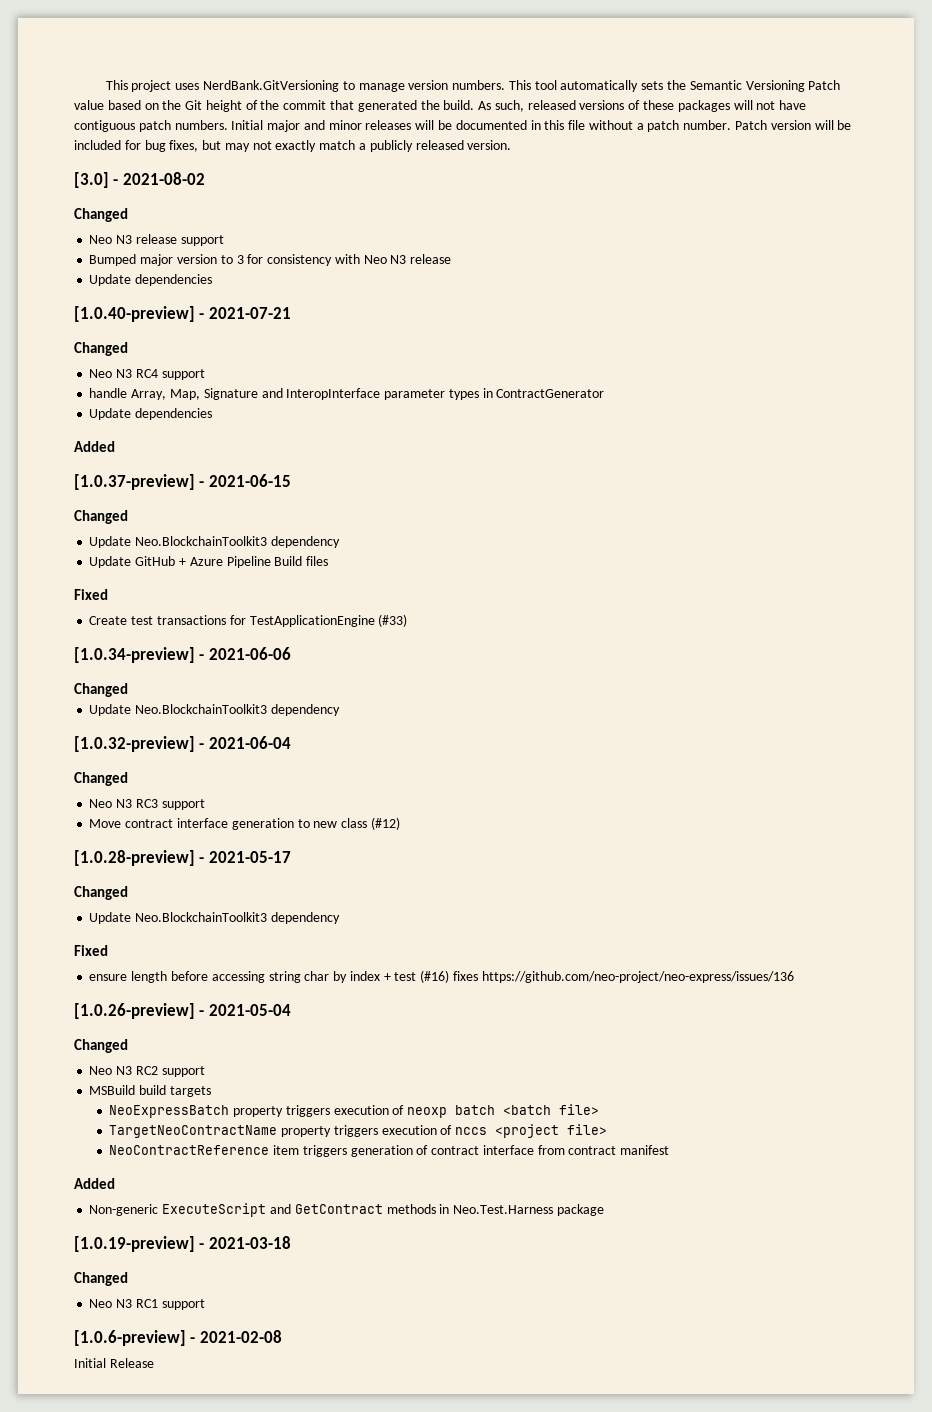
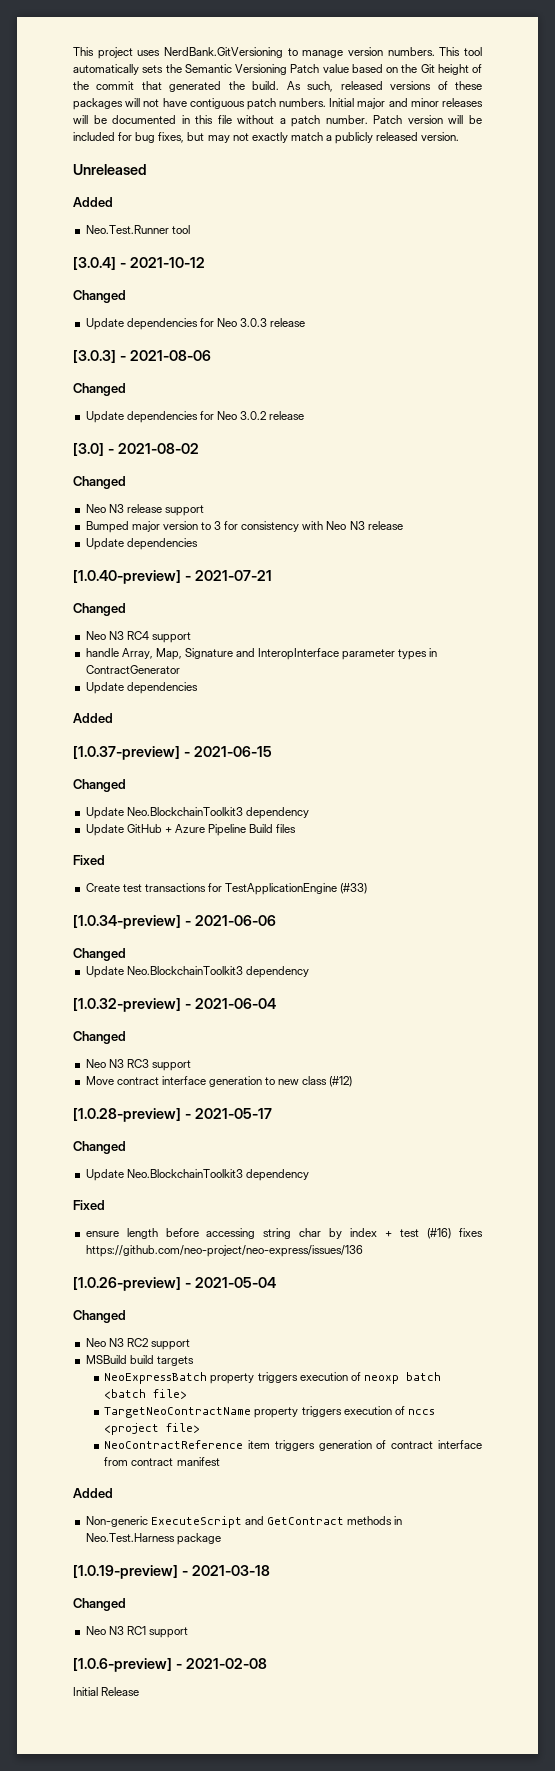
+ Unreleased
+ Added
+ Neo.Test.Runner tool
+ [3.0.4] - 2021-10-12
+ Changed
+ Update dependencies for Neo 3.0.3 release
+ [3.0.3] - 2021-08-06
+ Changed
+ Update dependencies for Neo 3.0.2 release

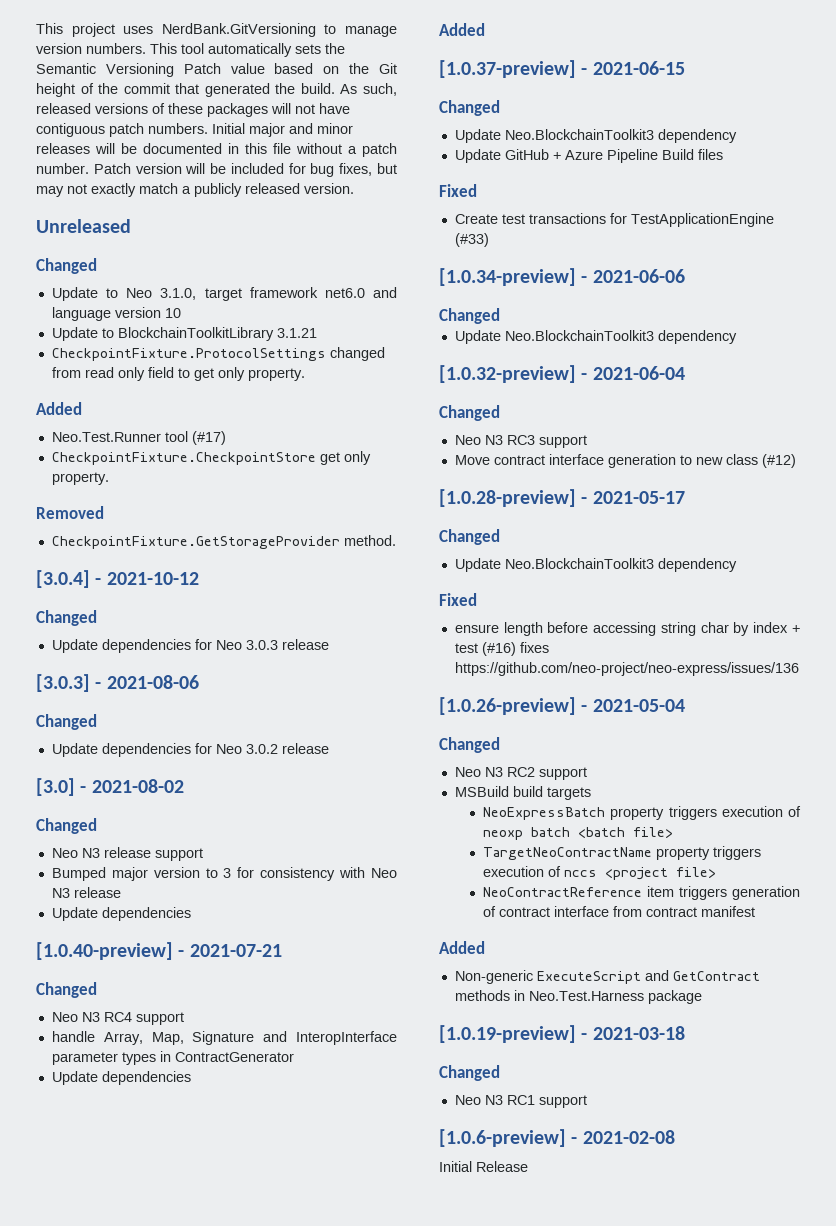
  Unreleased
+ Changed
+ Update to Neo 3.1.0, target framework net6.0 and language version 10
+ Update to BlockchainToolkitLibrary 3.1.21
+ CheckpointFixture.ProtocolSettings changed from read only field to get only property.
  Added
- Neo.Test.Runner tool
+ Neo.Test.Runner tool (#17)
+ CheckpointFixture.CheckpointStore get only property.
+ Removed
+ CheckpointFixture.GetStorageProvider method.

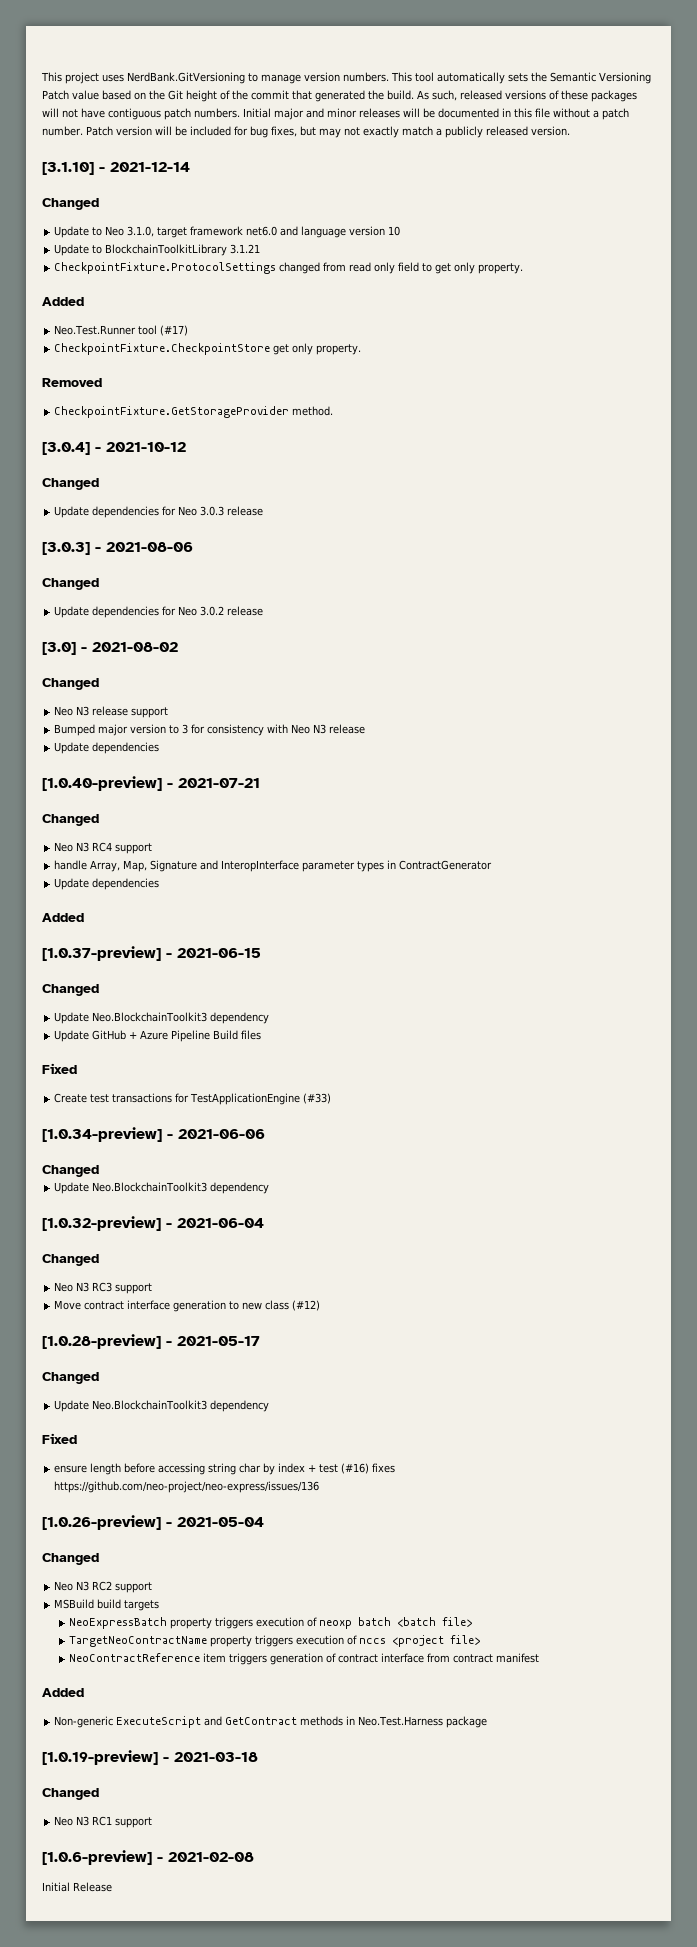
- Unreleased
+ [3.1.10] - 2021-12-14

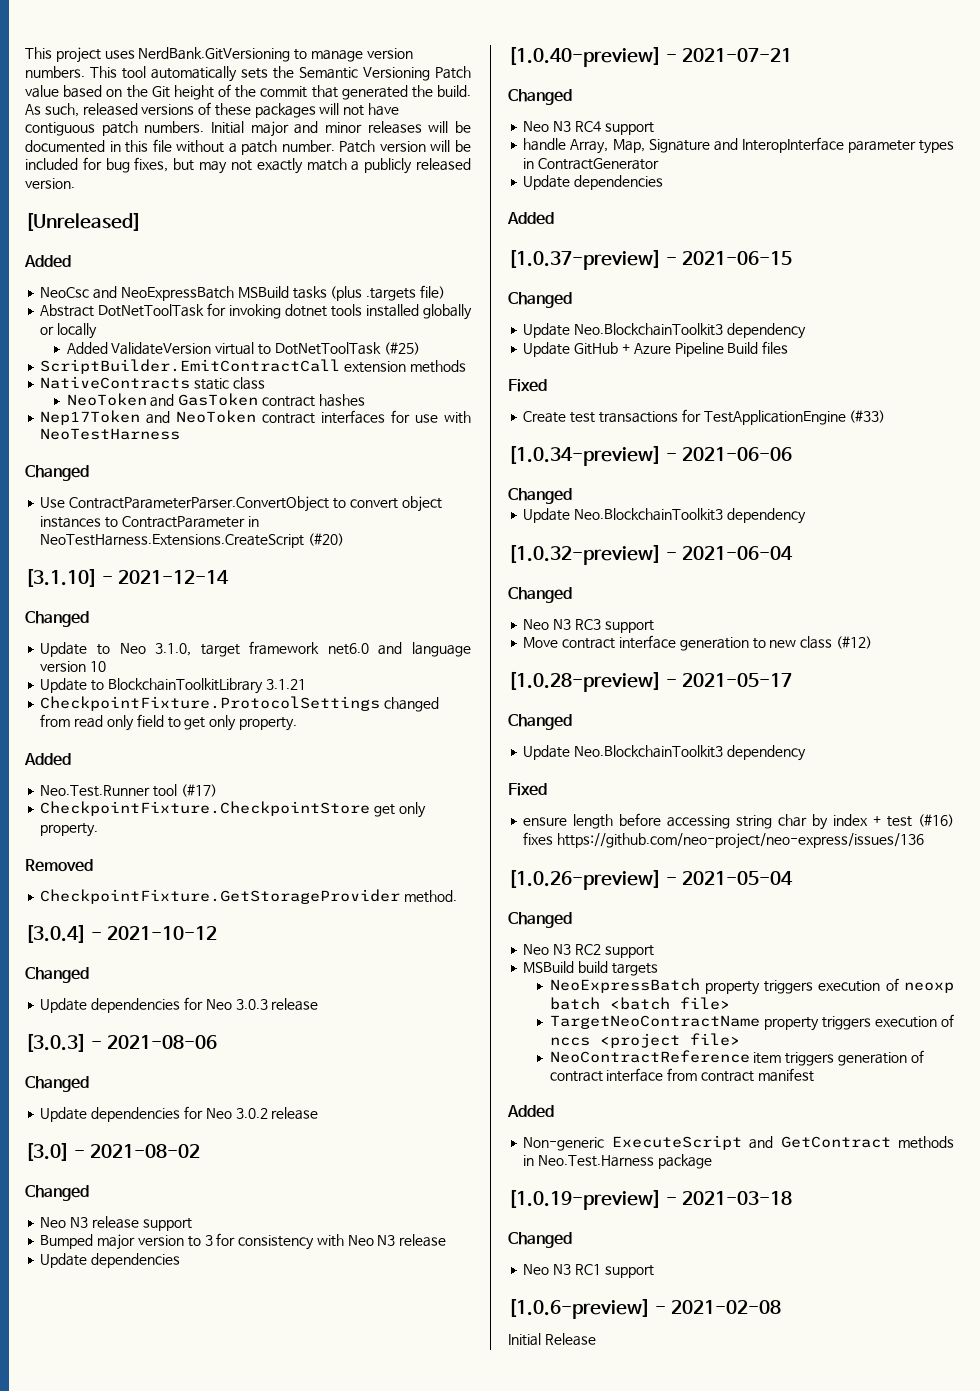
+ [Unreleased]
+ Added
+ NeoCsc and NeoExpressBatch MSBuild tasks (plus .targets file)
+ Abstract DotNetToolTask for invoking dotnet tools installed globally or locally
+ Added ValidateVersion virtual to DotNetToolTask (#25)
+ ScriptBuilder.EmitContractCall extension methods
+ NativeContracts static class
+ NeoToken and GasToken contract hashes
+ Nep17Token and NeoToken contract interfaces for use with NeoTestHarness
+ Changed
+ Use ContractParameterParser.ConvertObject to convert object instances to ContractParameter in NeoTestHarness.Extensions.CreateScript (#20)

